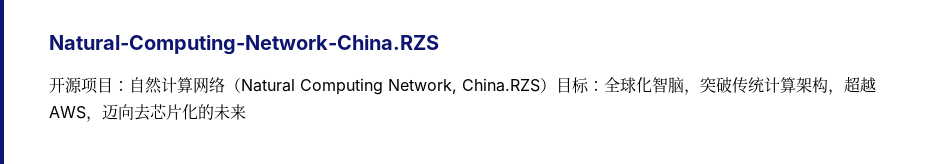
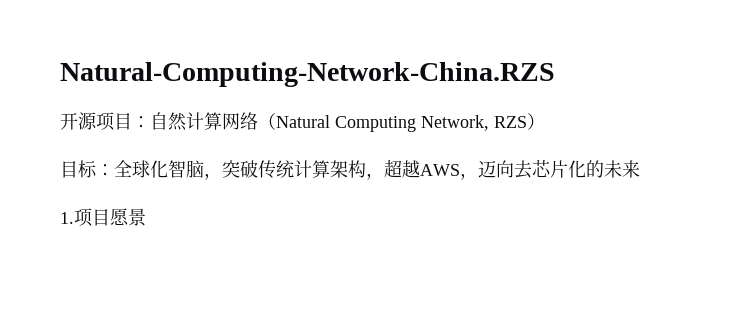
- 开源项目：自然计算网络（Natural Computing Network, China.RZS）目标：全球化智脑，突破传统计算架构，超越AWS，迈向去芯片化的未来
+ 开源项目：自然计算网络（Natural Computing Network, RZS）
+ 目标：全球化智脑，突破传统计算架构，超越AWS，迈向去芯片化的未来
+ 1.项目愿景

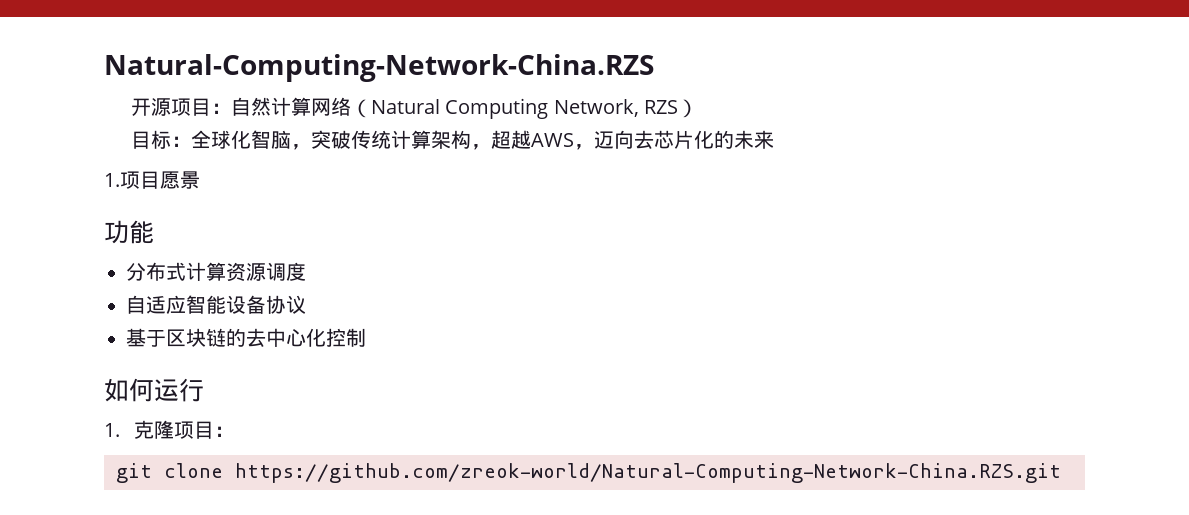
+ 功能
+ 分布式计算资源调度
+ 自适应智能设备协议
+ 基于区块链的去中心化控制
+ 如何运行
+ 1.克隆项目：
+ git clone https://github.com/zreok-world/Natural-Computing-Network-China.RZS.git

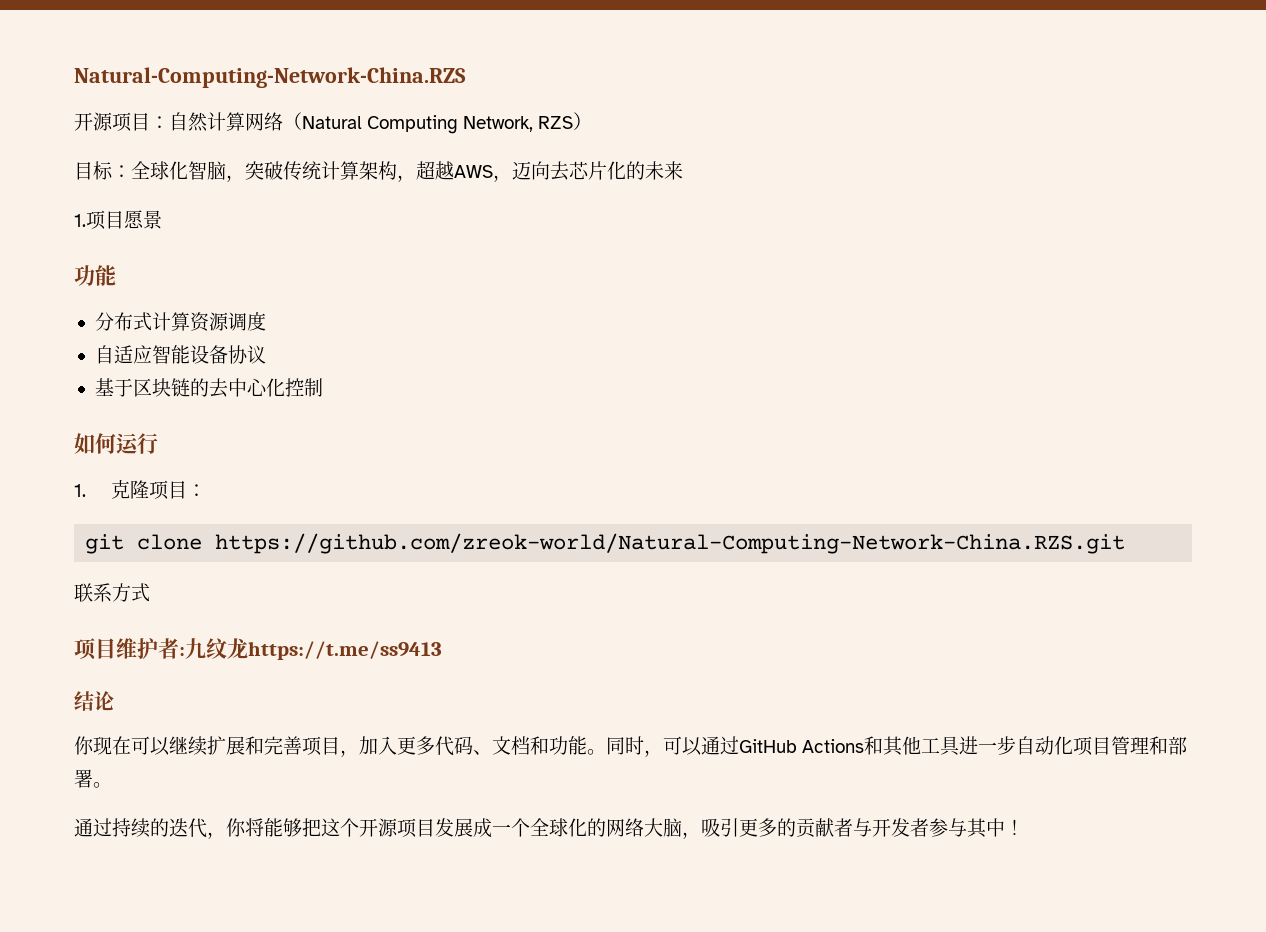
+ 联系方式
+ 项目维护者:九纹龙https://t.me/ss9413
+ 结论
+ 你现在可以继续扩展和完善项目，加入更多代码、文档和功能。同时，可以通过GitHub Actions和其他工具进一步自动化项目管理和部署。
+ 通过持续的迭代，你将能够把这个开源项目发展成一个全球化的网络大脑，吸引更多的贡献者与开发者参与其中！

